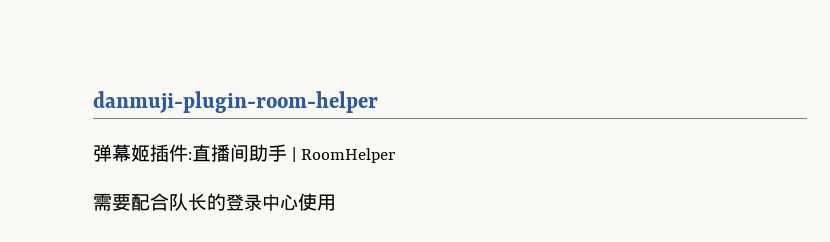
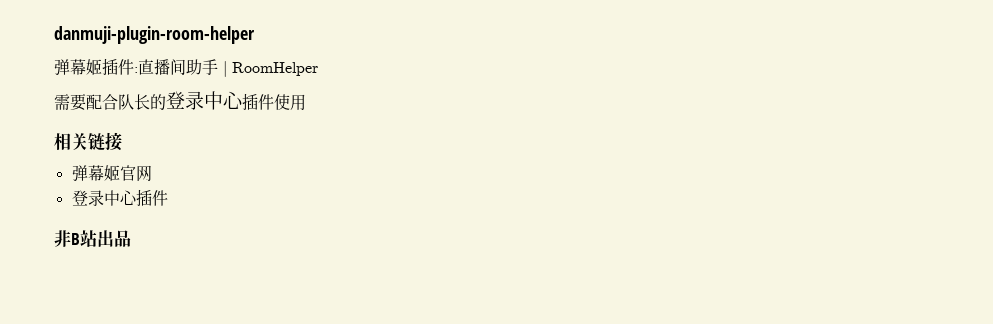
- 需要配合队长的登录中心使用
+ 需要配合队长的登录中心插件使用
+ 相关链接
+ 弹幕姬官网
+ 登录中心插件
+ 非B站出品

